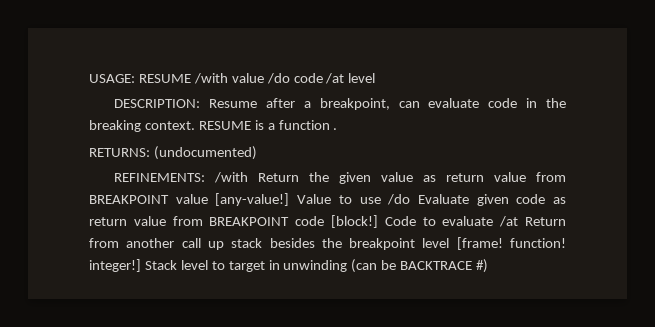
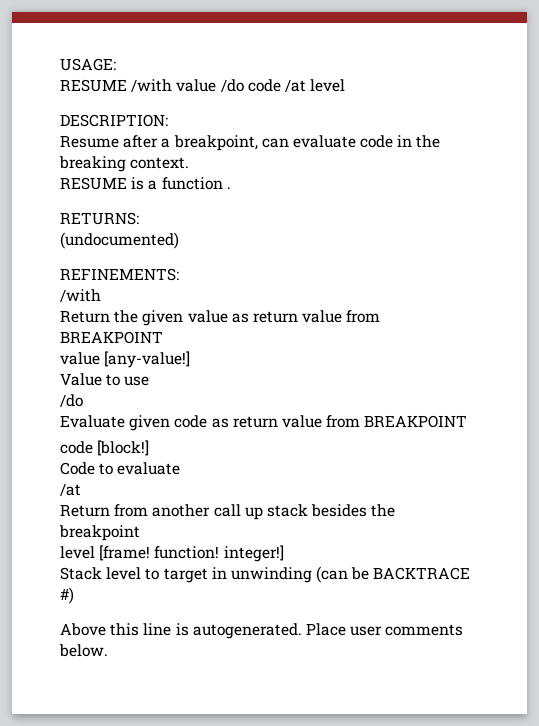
- USAGE: RESUME /with value /do code /at level
+ USAGE:
+ RESUME /with value /do code /at level
- DESCRIPTION: Resume after a breakpoint, can evaluate code in the breaking context. RESUME is a function .
+ DESCRIPTION:
+ Resume after a breakpoint, can evaluate code in the breaking context.
+ RESUME is a function .
- RETURNS: (undocumented)
+ RETURNS:
+ (undocumented)
- REFINEMENTS: /with Return the given value as return value from BREAKPOINT value [any-value!] Value to use /do Evaluate given code as return value from BREAKPOINT code [block!] Code to evaluate /at Return from another call up stack besides the breakpoint level [frame! function! integer!] Stack level to target in unwinding (can be BACKTRACE #)
+ REFINEMENTS:
+ /with
+ Return the given value as return value from BREAKPOINT
+ value [any-value!]
+ Value to use
+ /do
+ Evaluate given code as return value from BREAKPOINT
+ code [block!]
+ Code to evaluate
+ /at
+ Return from another call up stack besides the breakpoint
+ level [frame! function! integer!]
+ Stack level to target in unwinding (can be BACKTRACE #)
+ Above this line is autogenerated. Place user comments below.

